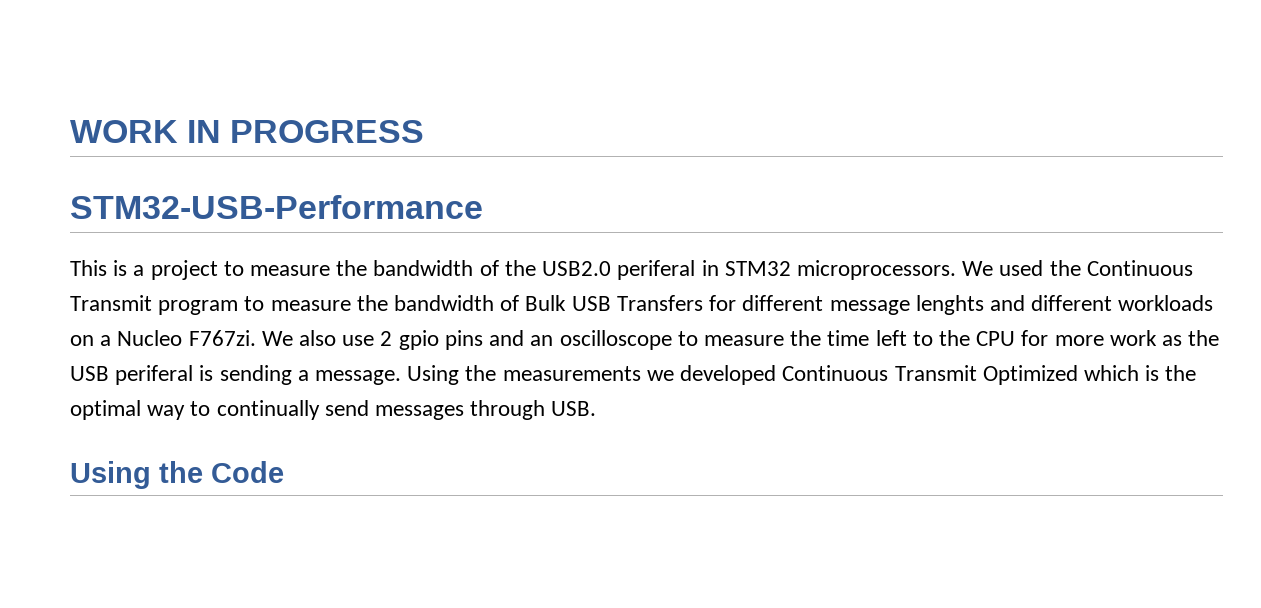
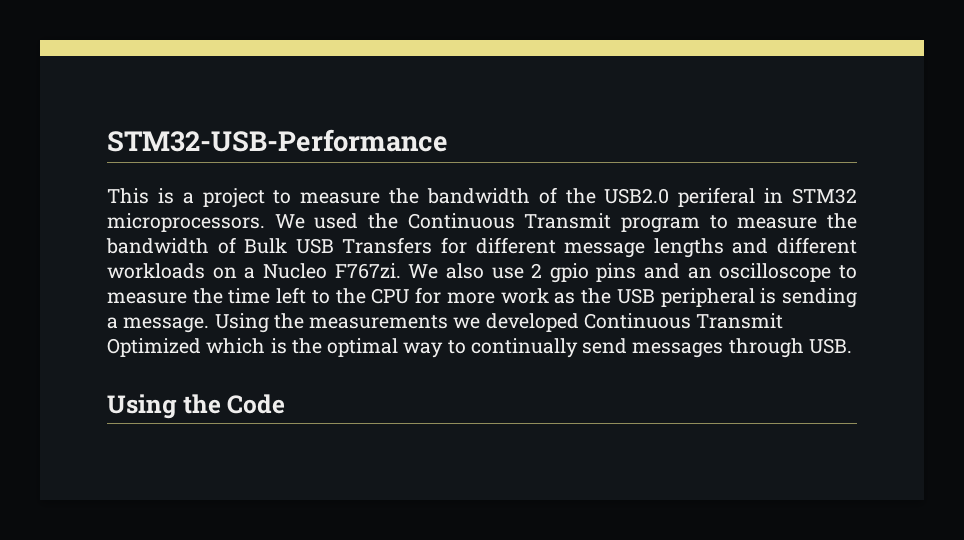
- WORK IN PROGRESS
- We used the Continuous Transmit program to measure the bandwidth of Bulk USB Transfers for different message lenghts and different workloads on a Nucleo F767zi.
+ We used the Continuous Transmit program to measure the bandwidth of Bulk USB Transfers for different message lengths and different workloads on a Nucleo F767zi.
- We also use 2 gpio pins and an oscilloscope to measure the time left to the CPU for more work as the USB periferal is sending a message.
+ We also use 2 gpio pins and an oscilloscope to measure the time left to the CPU for more work as the USB peripheral is sending a message.

